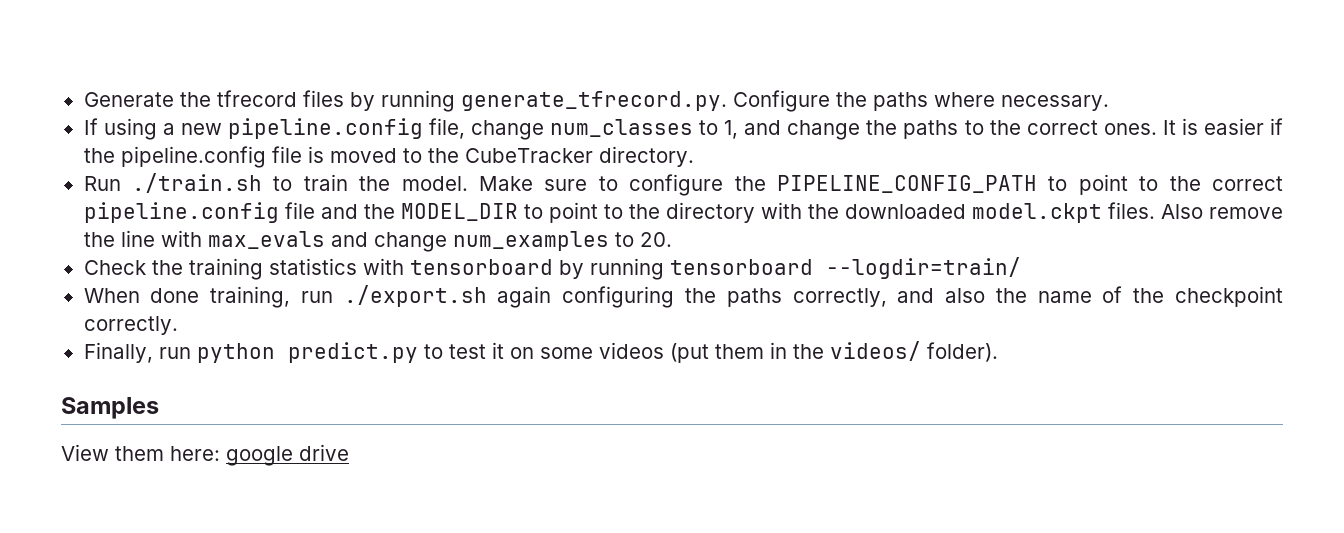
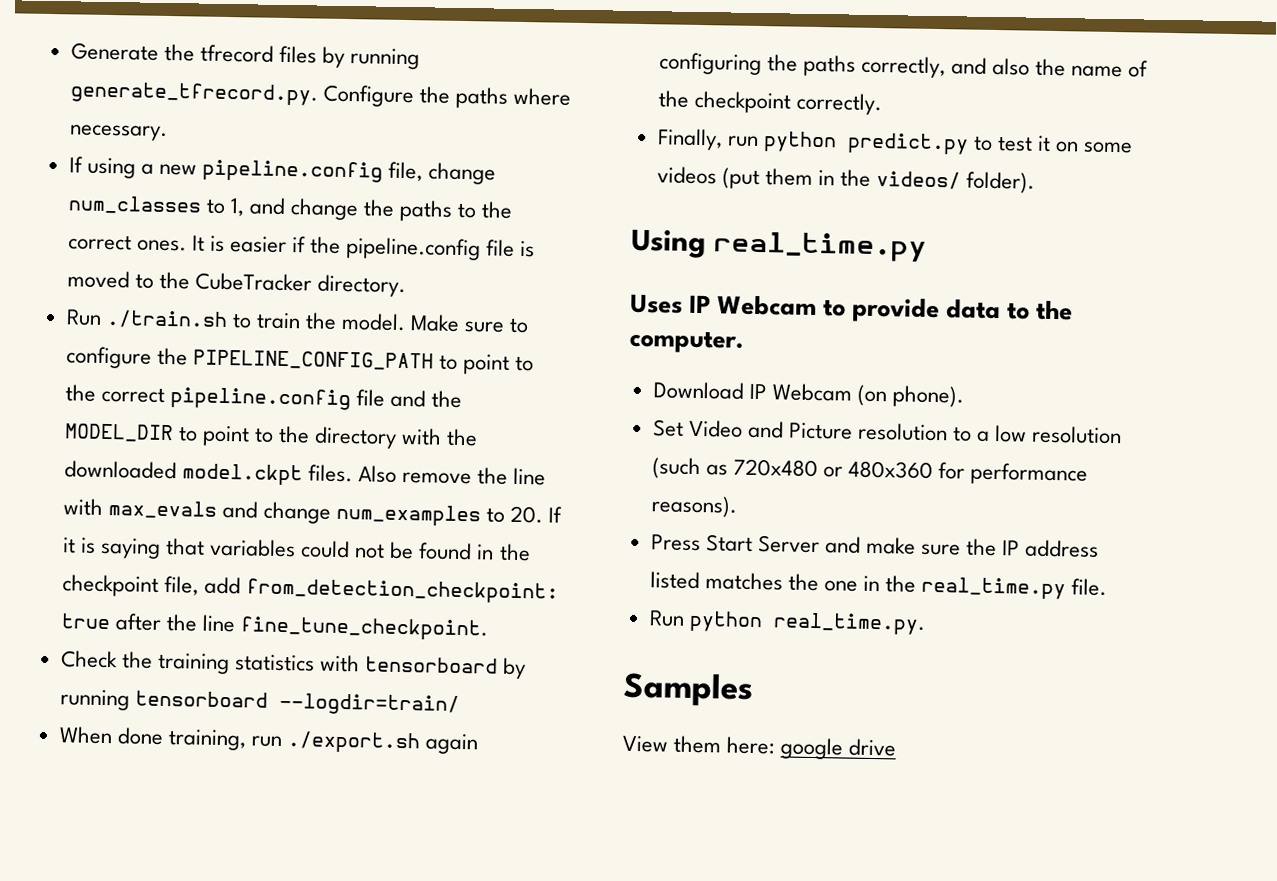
- Also remove the line with max_evals and change num_examples to 20.
+ Also remove the line with max_evals and change num_examples to 20. If it is saying that variables could not be found in the checkpoint file, add from_detection_checkpoint: true after the line fine_tune_checkpoint.
+ Using real_time.py
+ Uses IP Webcam to provide data to the computer.
+ Download IP Webcam (on phone).
+ Set Video and Picture resolution to a low resolution (such as 720x480 or 480x360 for performance reasons).
+ Press Start Server and make sure the IP address listed matches the one in the real_time.py file.
+ Run python real_time.py.

